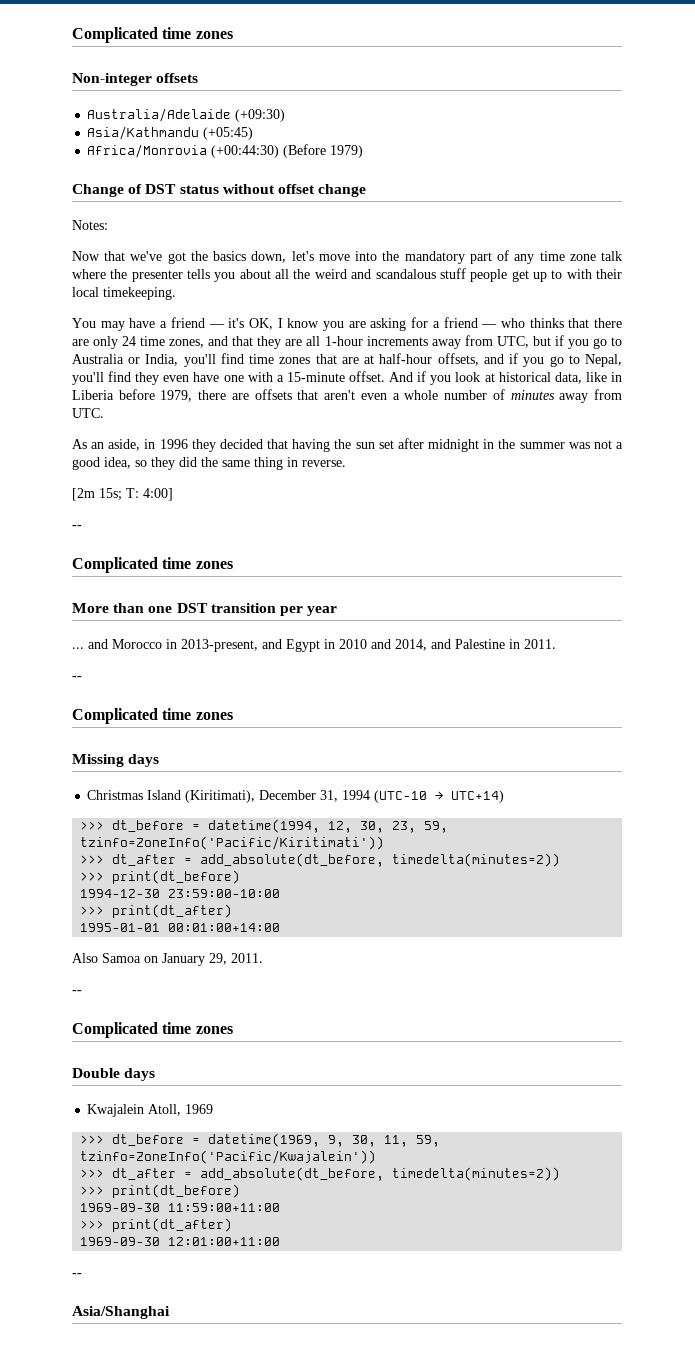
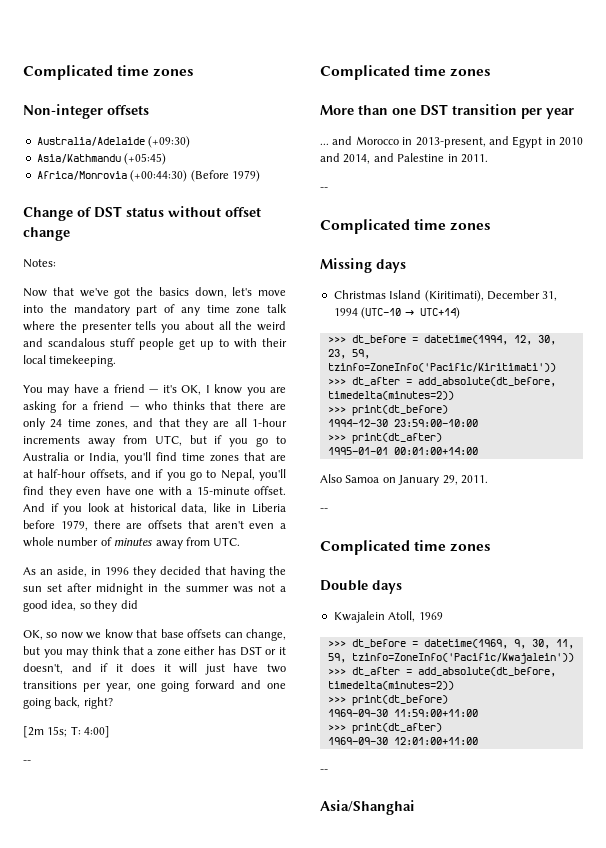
- As an aside, in 1996 they decided that having the sun set after midnight in the summer was not a good idea, so they did the same thing in reverse.
+ As an aside, in 1996 they decided that having the sun set after midnight in the summer was not a good idea, so they did
+ OK, so now we know that base offsets can change, but you may think that a zone either has DST or it doesn't, and if it does it will just have two transitions per year, one going forward and one going back, right?

